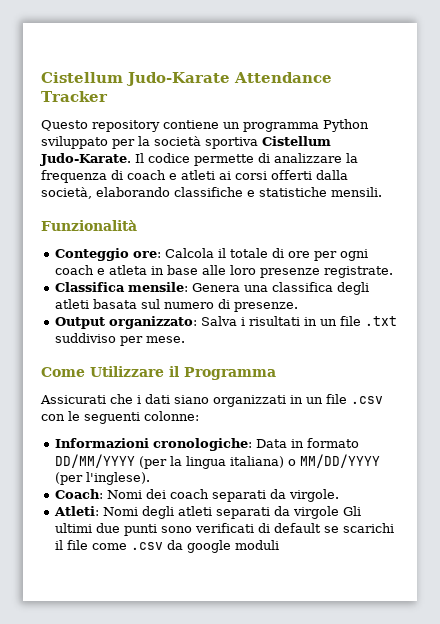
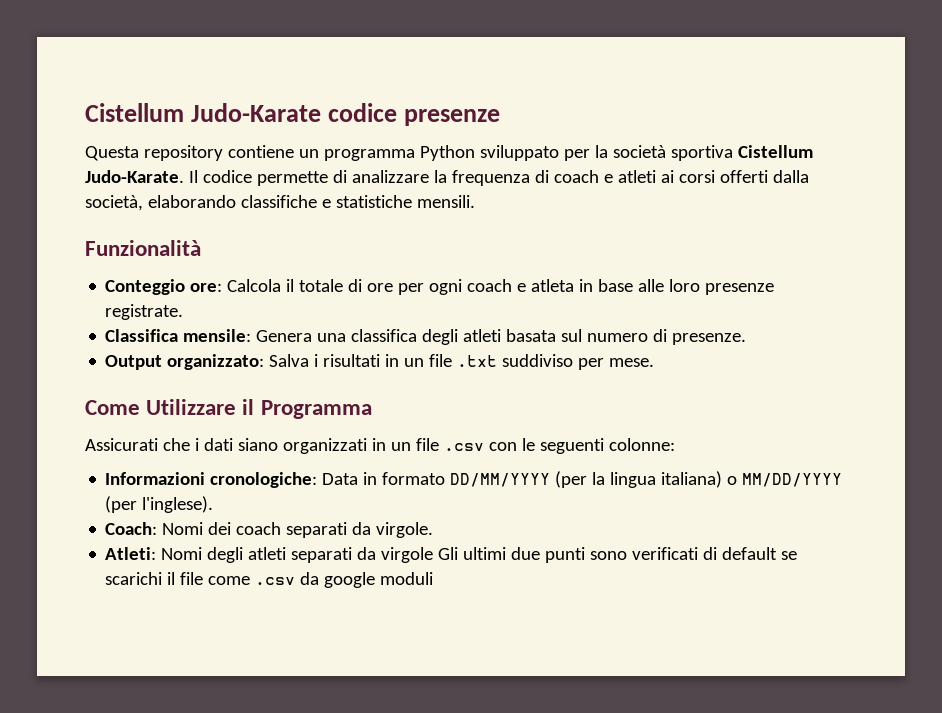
- Cistellum Judo-Karate Attendance Tracker
- Questo repository contiene un programma Python sviluppato per la società sportiva Cistellum Judo-Karate.
+ Cistellum Judo-Karate codice presenze
+ Questa repository contiene un programma Python sviluppato per la società sportiva Cistellum Judo-Karate.

